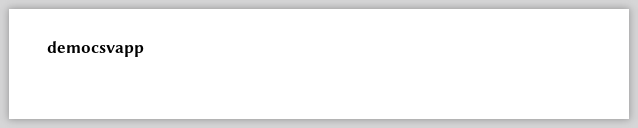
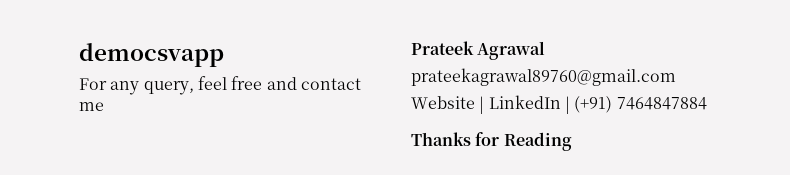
+ For any query, feel free and contact me
+ Prateek Agrawal
+ prateekagrawal89760@gmail.com
+ Website | LinkedIn | (+91) 7464847884
+ Thanks for Reading

